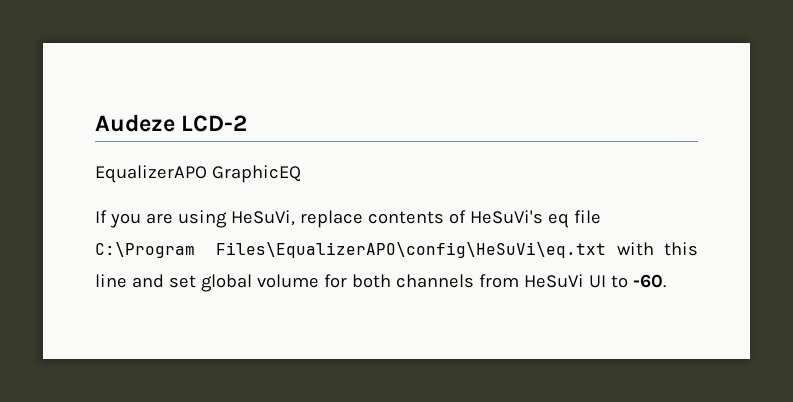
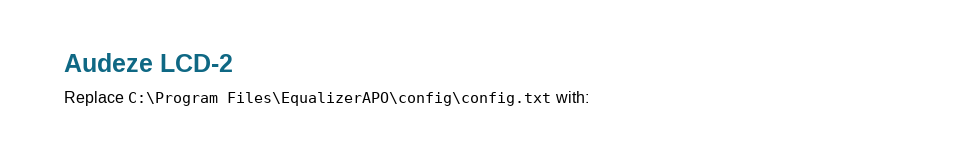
- EqualizerAPO GraphicEQ
- If you are using HeSuVi, replace contents of HeSuVi's eq file C:\Program Files\EqualizerAPO\config\HeSuVi\eq.txt with this line and set global volume for both channels from HeSuVi UI to -60.
+ Replace C:\Program Files\EqualizerAPO\config\config.txt with:

